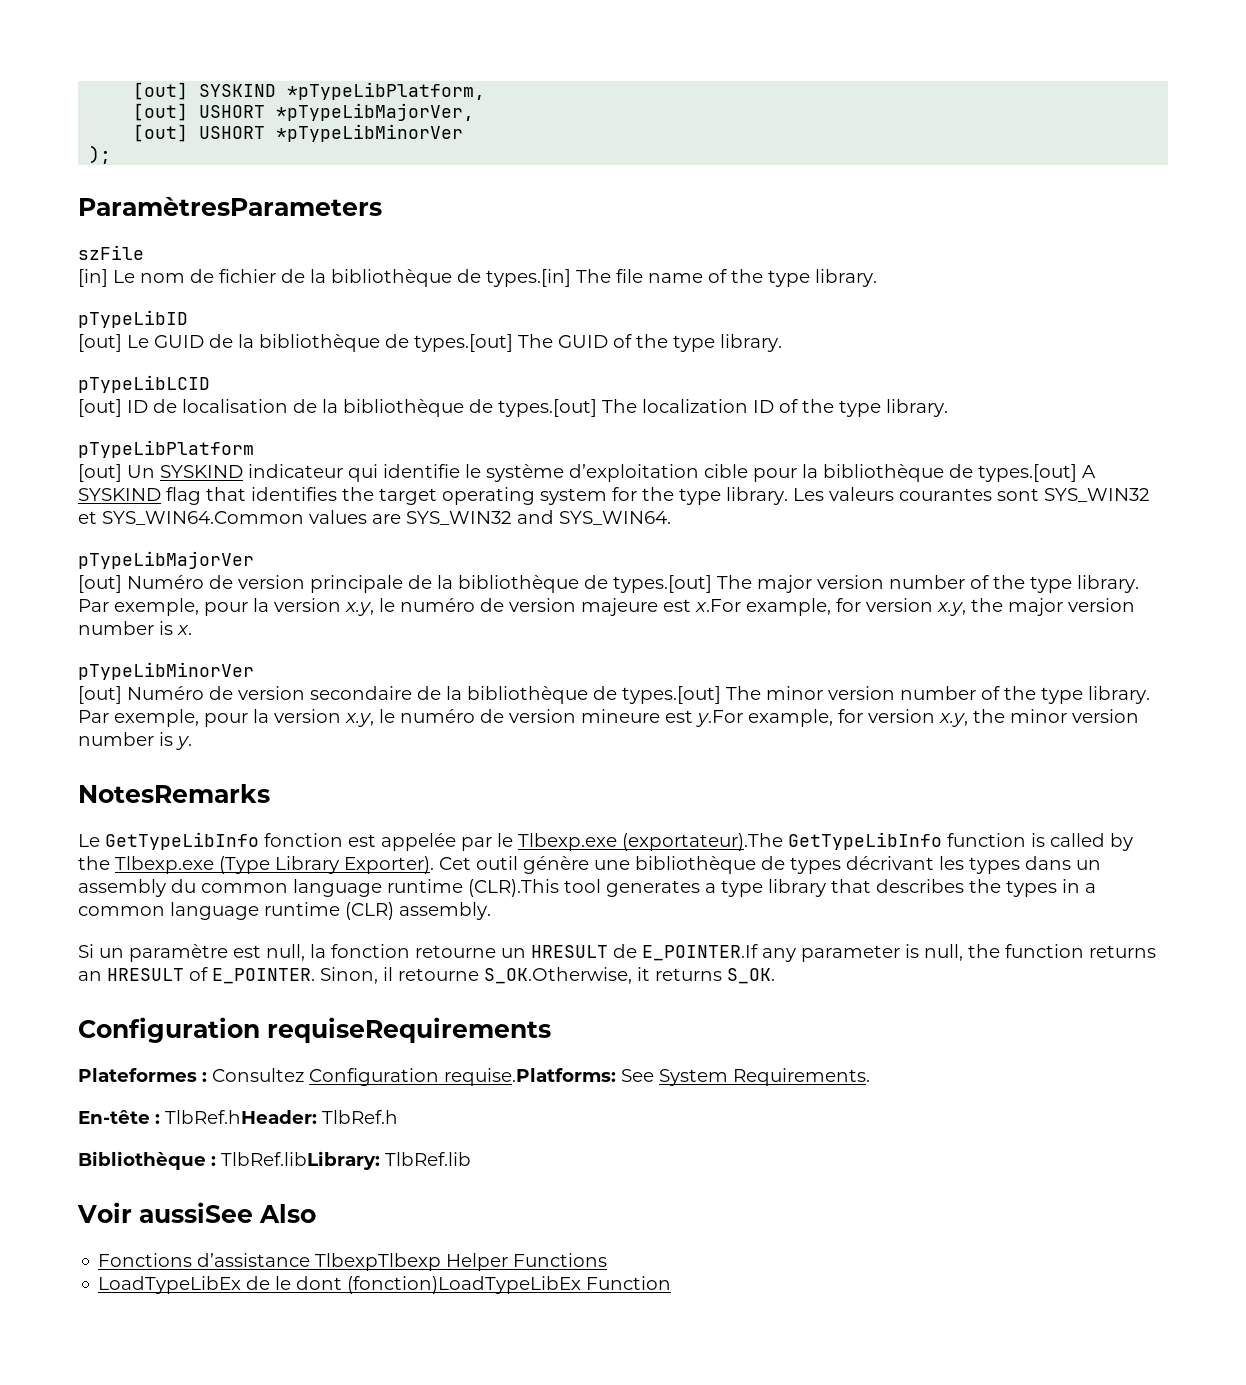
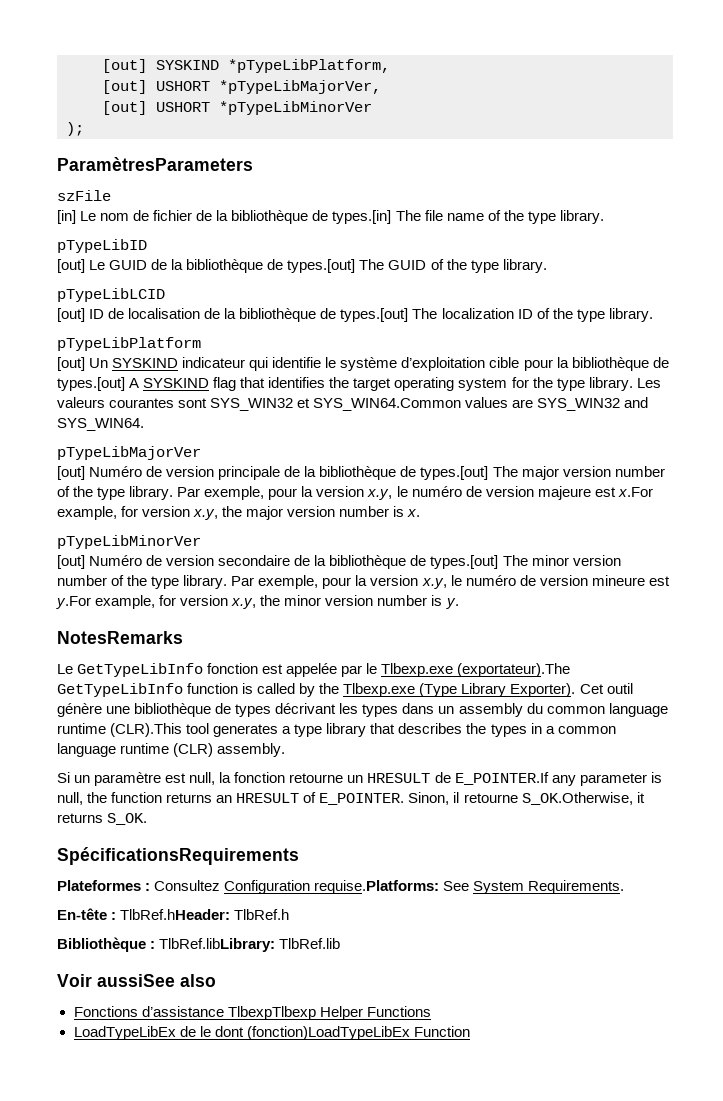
- Configuration requiseRequirements
+ SpécificationsRequirements
- Voir aussiSee Also
+ Voir aussiSee also

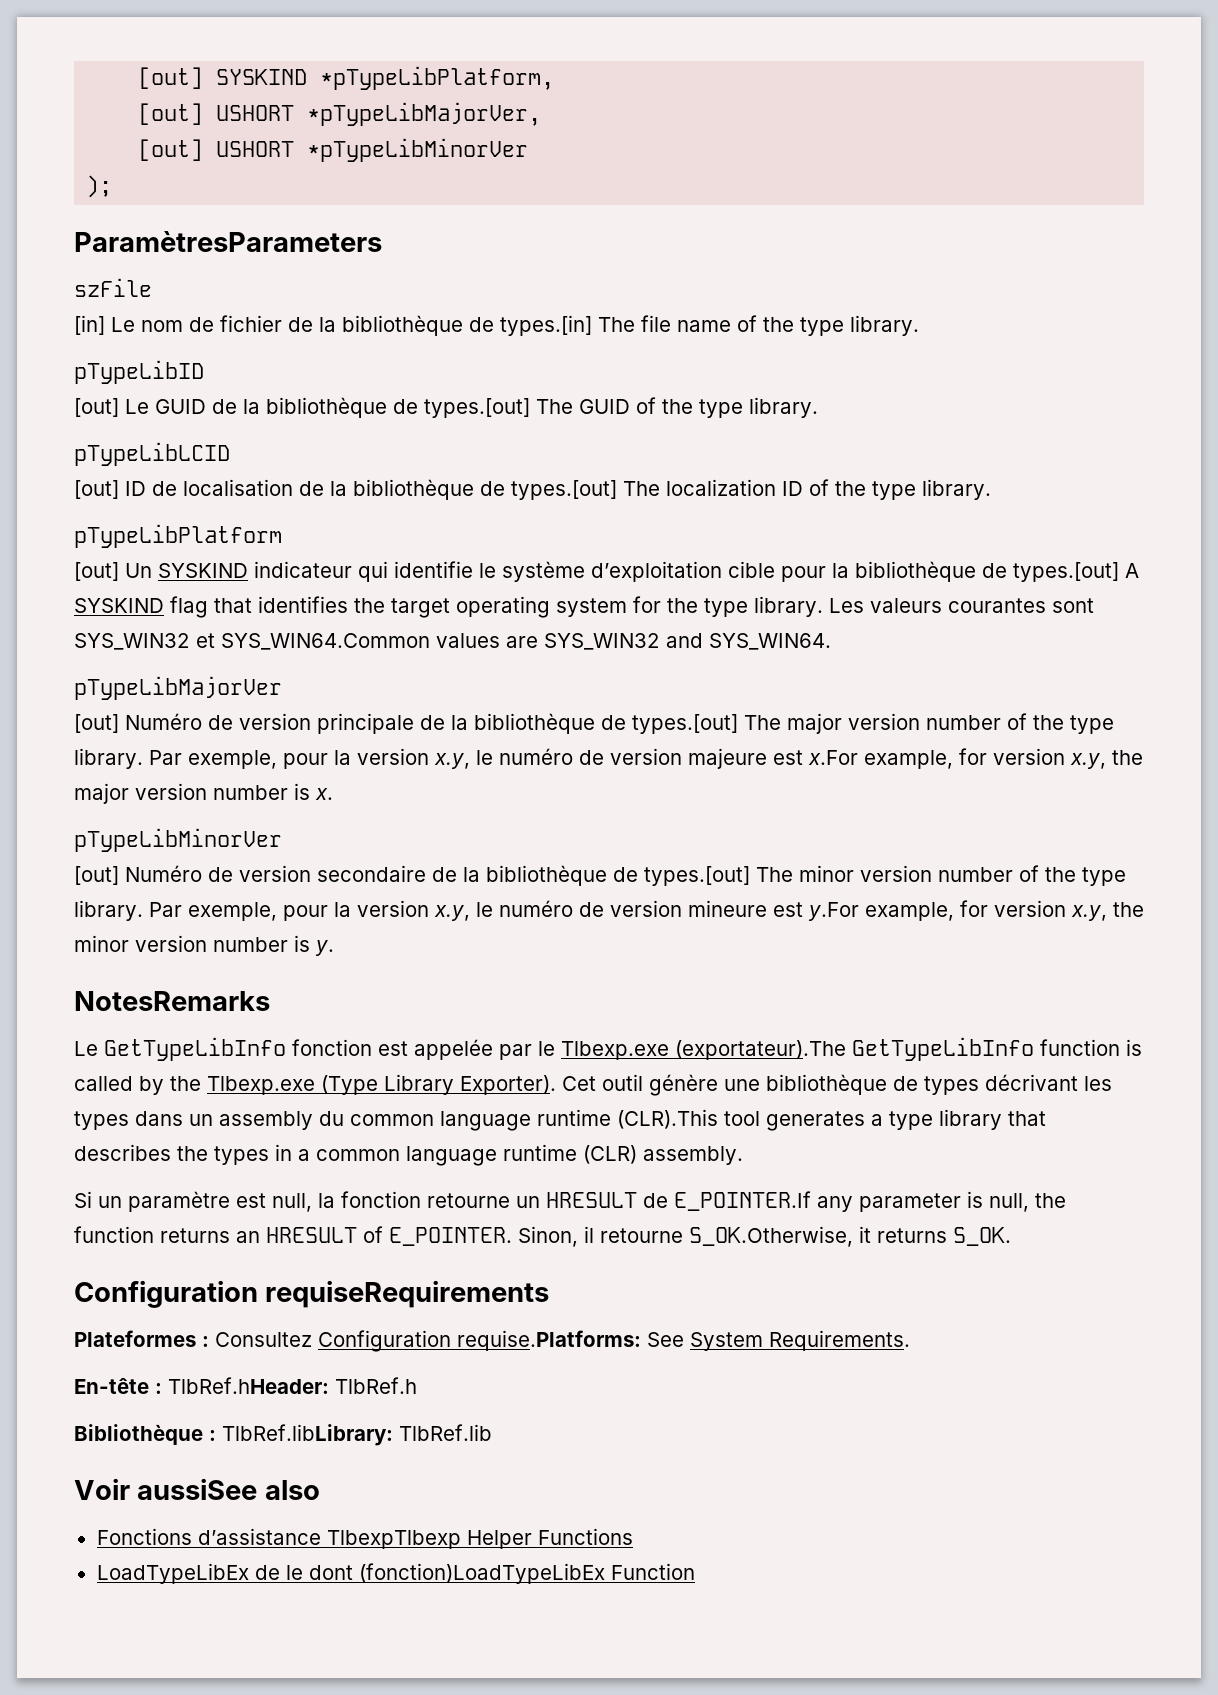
- SpécificationsRequirements
+ Configuration requiseRequirements

